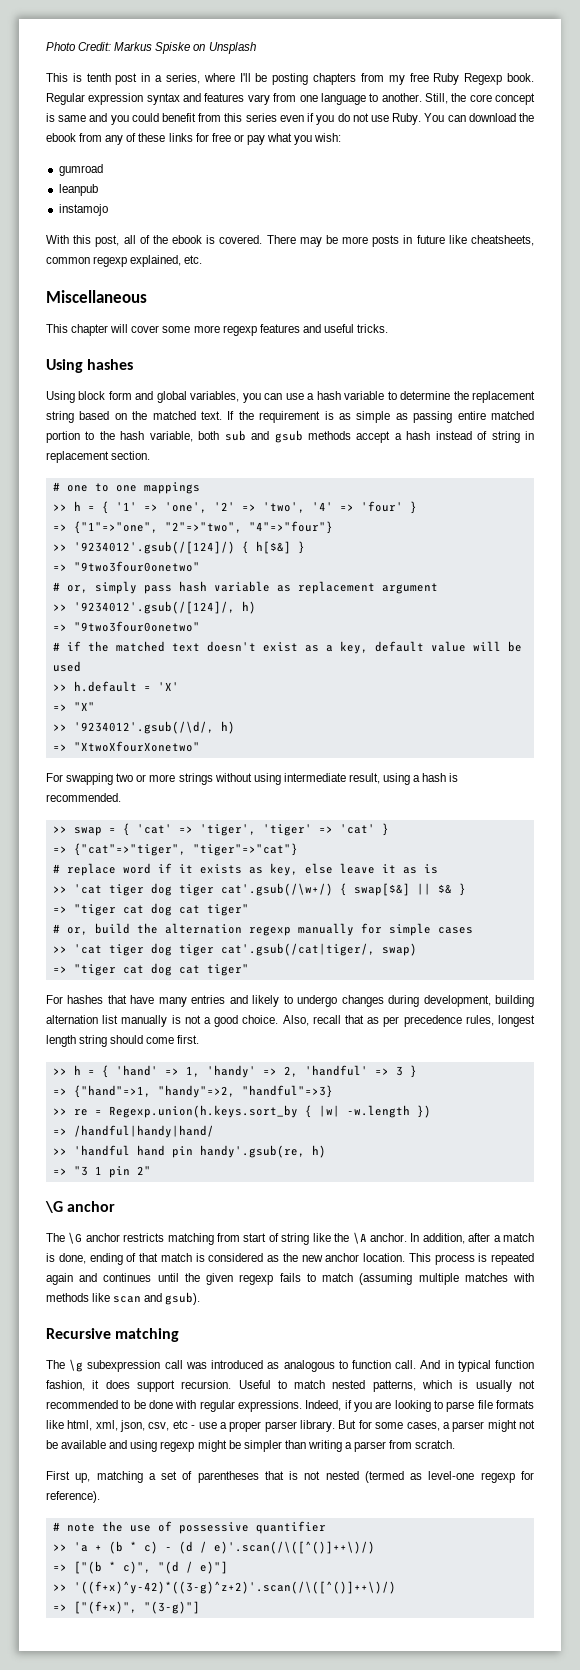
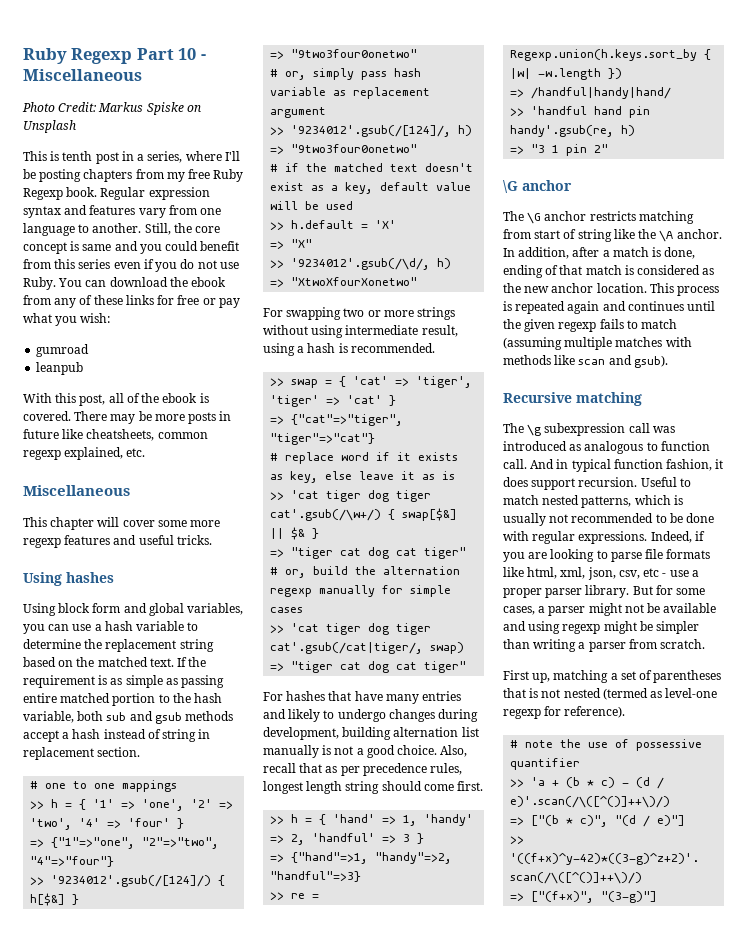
+ Ruby Regexp Part 10 - Miscellaneous
- instamojo

